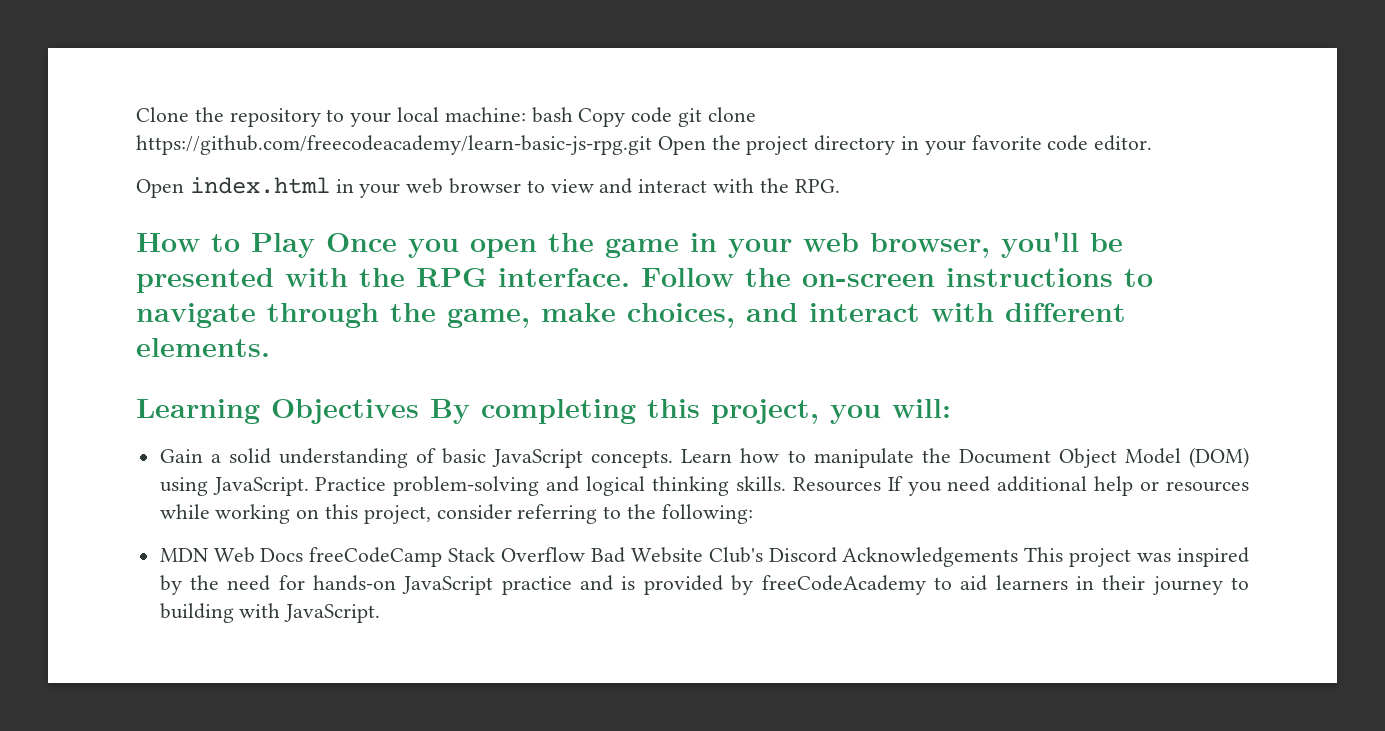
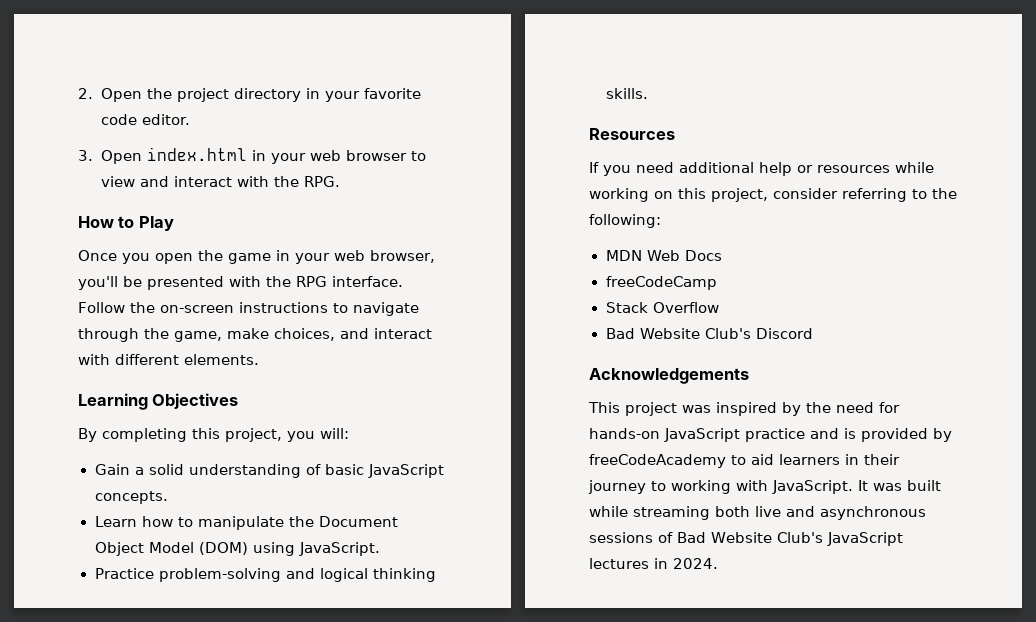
- Clone the repository to your local machine: bash Copy code git clone https://github.com/freecodeacademy/learn-basic-js-rpg.git Open the project directory in your favorite code editor.
+ 2. Open the project directory in your favorite code editor.
- Open index.html in your web browser to view and interact with the RPG.
+ 3. Open index.html in your web browser to view and interact with the RPG.
- How to Play Once you open the game in your web browser, you'll be presented with the RPG interface.
+ How to Play
+ Once you open the game in your web browser, you'll be presented with the RPG interface.
- Learning Objectives By completing this project, you will:
+ Learning Objectives
+ By completing this project, you will:
- Gain a solid understanding of basic JavaScript concepts. Learn how to manipulate the Document Object Model (DOM) using JavaScript. Practice problem-solving and logical thinking skills. Resources If you need additional help or resources while working on this project, consider referring to the following:
+ Gain a solid understanding of basic JavaScript concepts.
+ Learn how to manipulate the Document Object Model (DOM) using JavaScript.
+ Practice problem-solving and logical thinking skills.
+ Resources
+ If you need additional help or resources while working on this project, consider referring to the following:
- MDN Web Docs freeCodeCamp Stack Overflow Bad Website Club's Discord Acknowledgements This project was inspired by the need for hands-on JavaScript practice and is provided by freeCodeAcademy to aid learners in their journey to building with JavaScript.
+ MDN Web Docs
+ freeCodeCamp
+ Stack Overflow
+ Bad Website Club's Discord
+ Acknowledgements
+ This project was inspired by the need for hands-on JavaScript practice and is provided by freeCodeAcademy to aid learners in their journey to working with JavaScript.
+ It was built while streaming both live and asynchronous sessions of Bad Website Club's JavaScript lectures in 2024.

